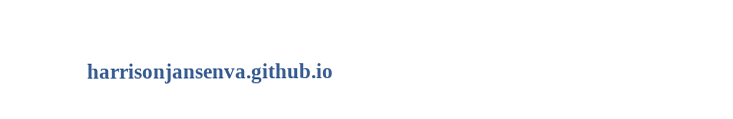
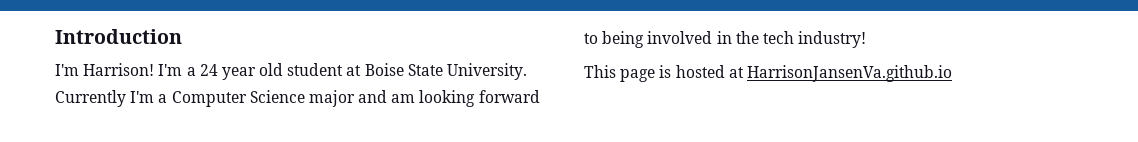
- harrisonjansenva.github.io
+ Introduction
+ I'm Harrison! I'm a 24 year old student at Boise State University. Currently I'm a Computer Science major and am looking forward to being involved in the tech industry!
+ This page is hosted at HarrisonJansenVa.github.io

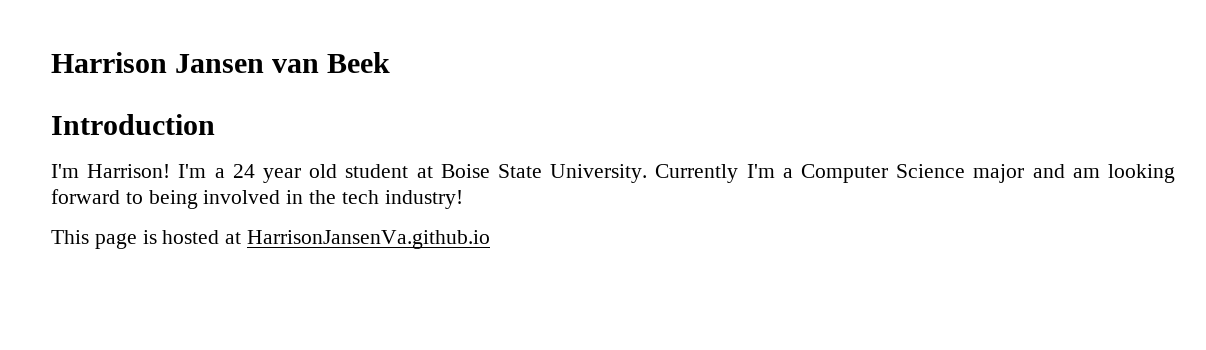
+ Harrison Jansen van Beek

